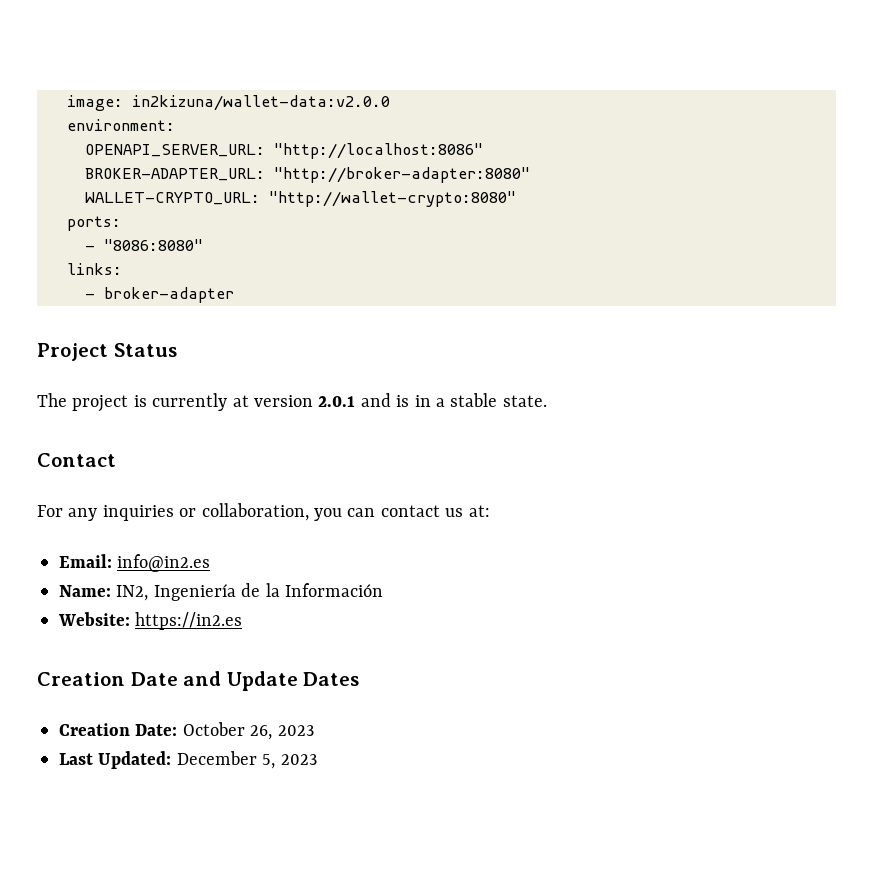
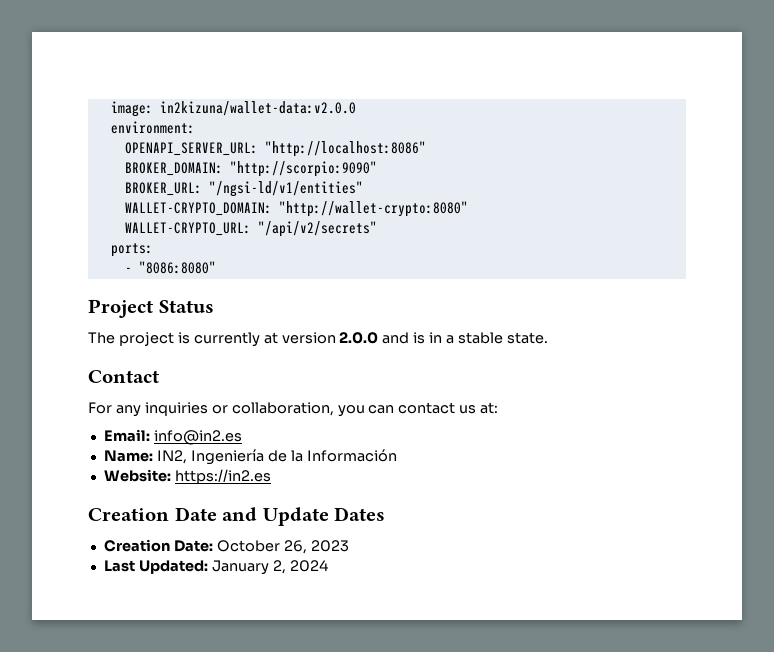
- BROKER-ADAPTER_URL: "http://broker-adapter:8080"
+ BROKER_DOMAIN: "http://scorpio:9090"
+ BROKER_URL: "/ngsi-ld/v1/entities"
+ WALLET-CRYPTO_DOMAIN: "http://wallet-crypto:8080"
- WALLET-CRYPTO_URL: "http://wallet-crypto:8080"
+ WALLET-CRYPTO_URL: "/api/v2/secrets"
- links:
- - broker-adapter
- The project is currently at version 2.0.1 and is in a stable state.
+ The project is currently at version 2.0.0 and is in a stable state.
- Last Updated: December 5, 2023
+ Last Updated: January 2, 2024

